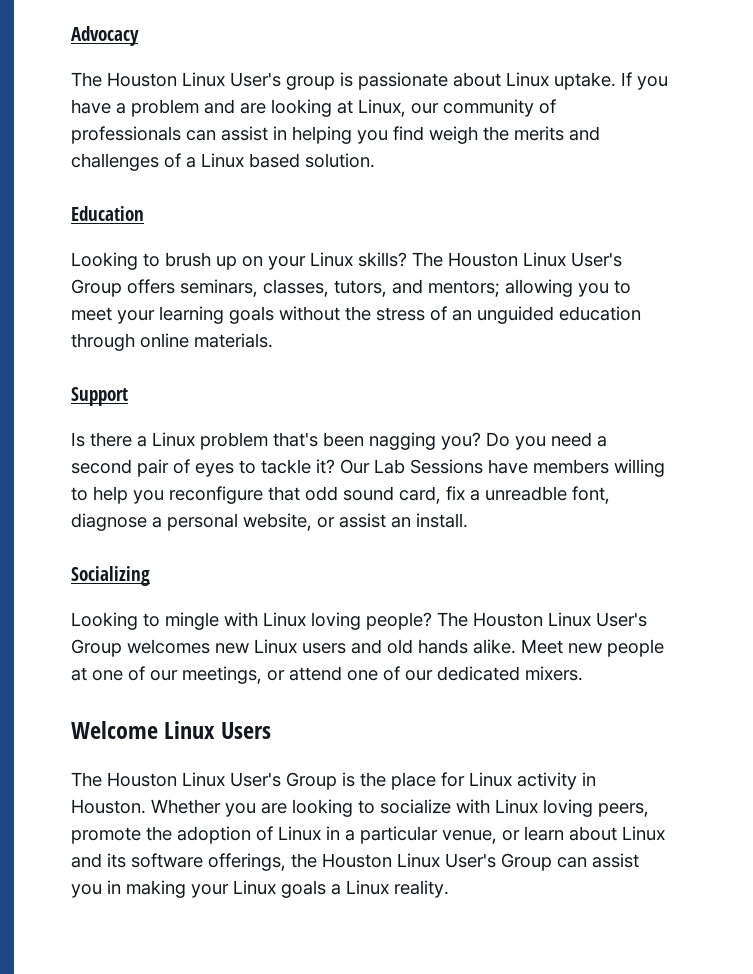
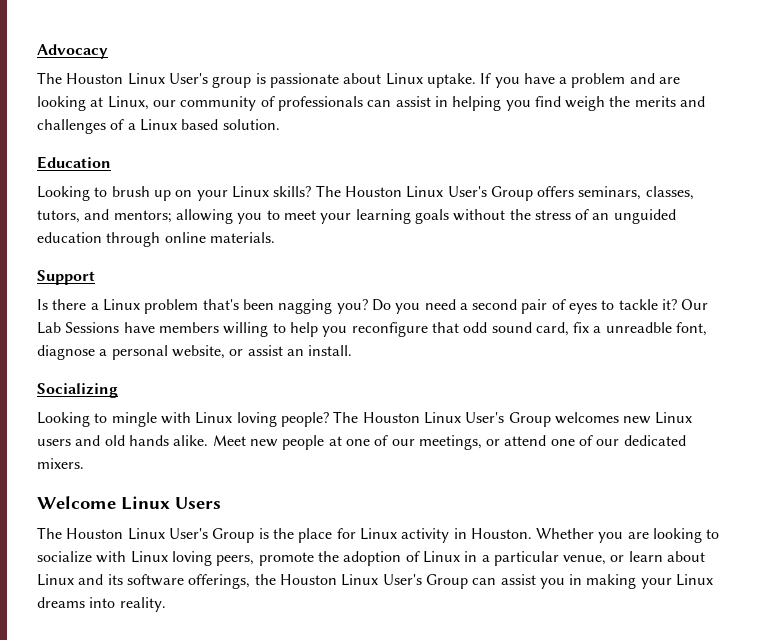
- Whether you are looking to socialize with Linux loving peers, promote the adoption of Linux in a particular venue, or learn about Linux and its software offerings, the Houston Linux User's Group can assist you in making your Linux goals a Linux reality.
+ Whether you are looking to socialize with Linux loving peers, promote the adoption of Linux in a particular venue, or learn about Linux and its software offerings, the Houston Linux User's Group can assist you in making your Linux dreams into reality.

